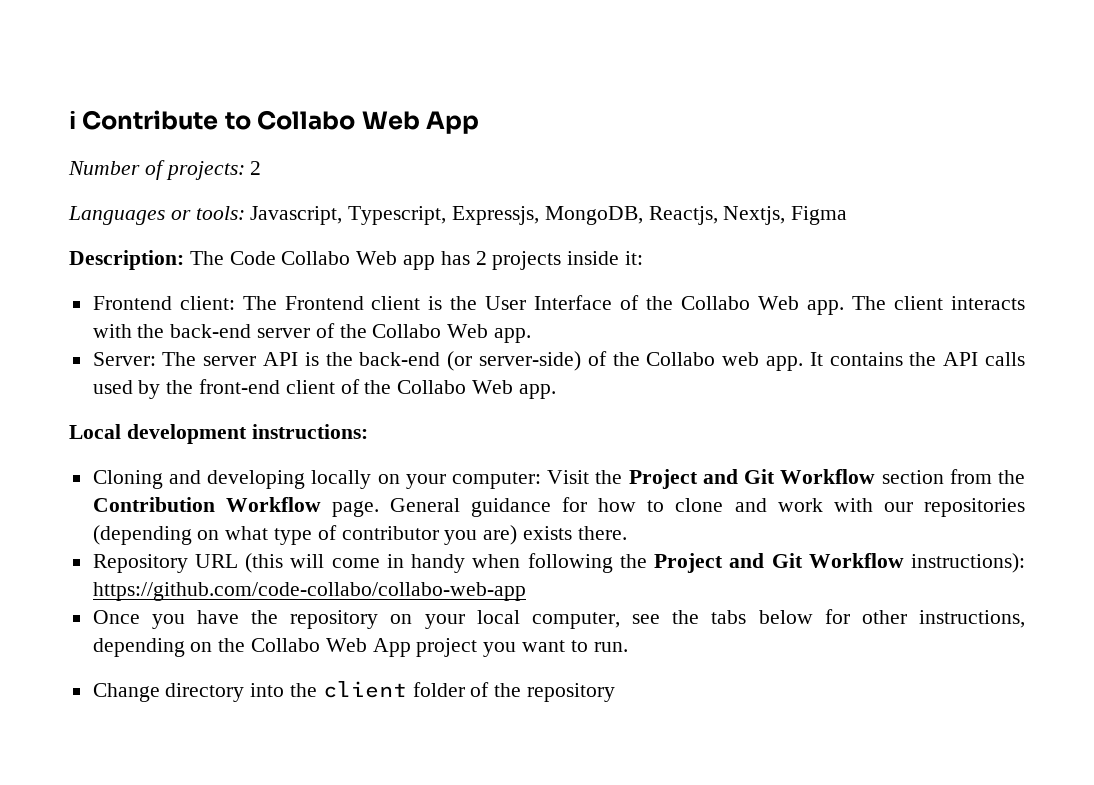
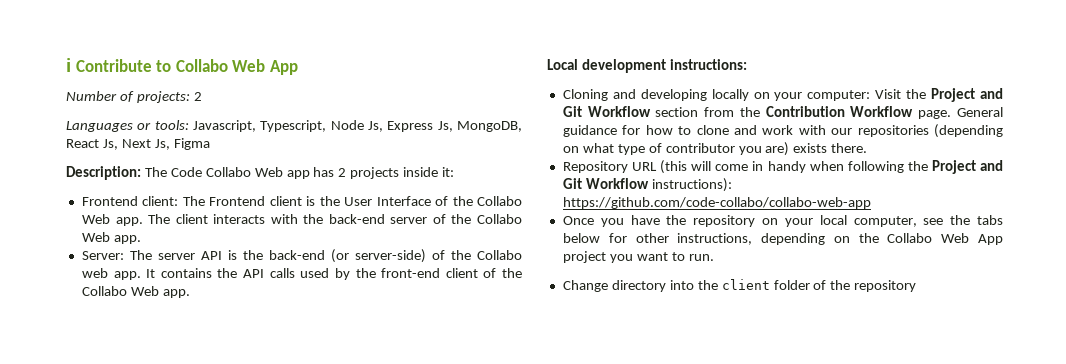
- Languages or tools: Javascript, Typescript, Expressjs, MongoDB, Reactjs, Nextjs, Figma
+ Languages or tools: Javascript, Typescript, Node Js, Express Js, MongoDB, React Js, Next Js, Figma

